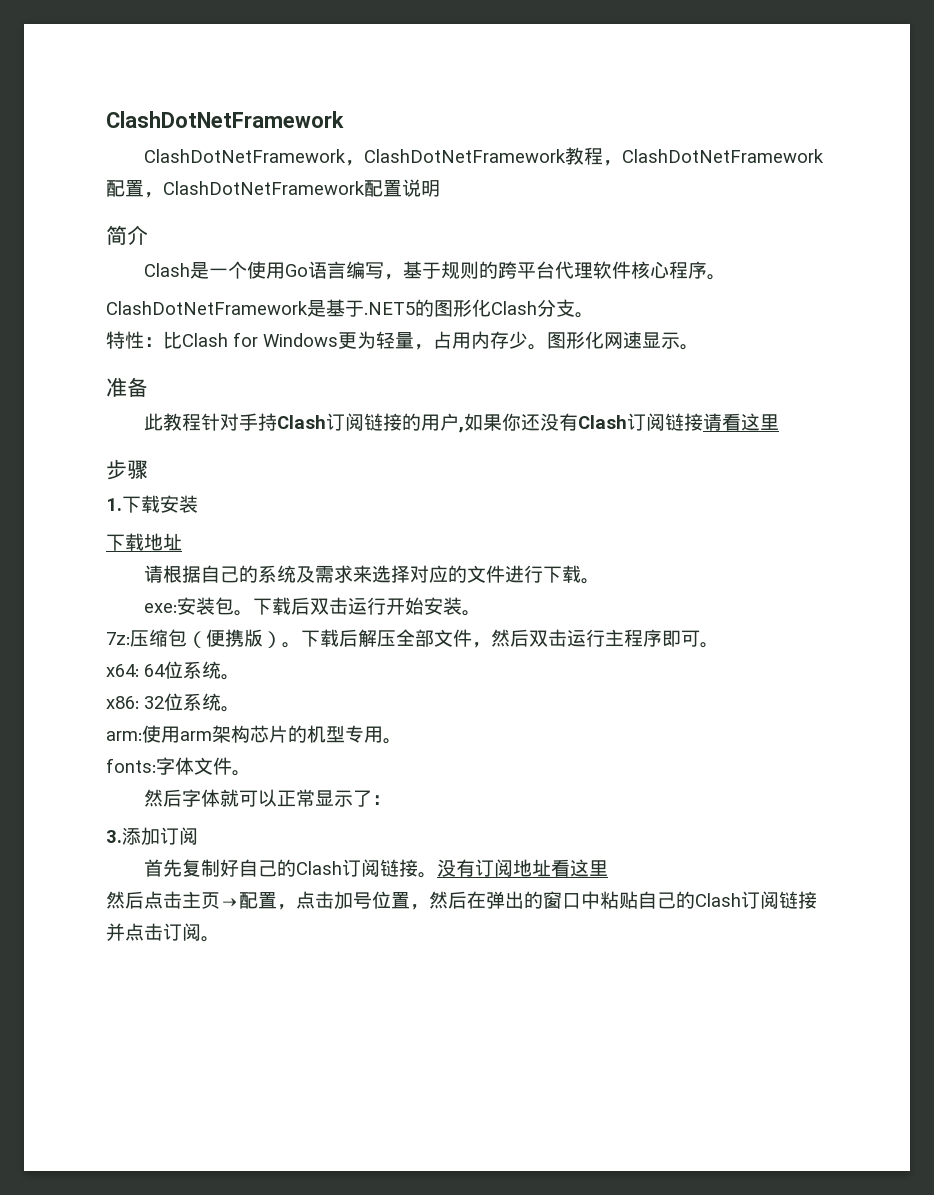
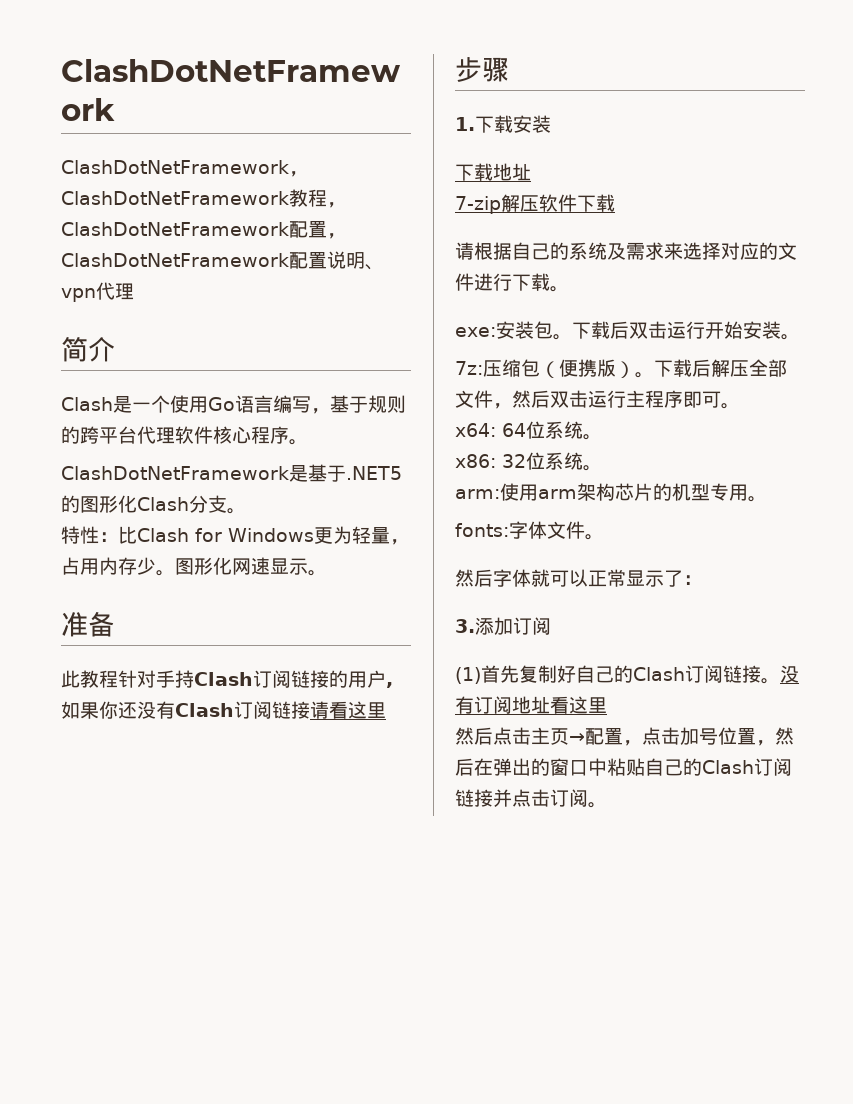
- ClashDotNetFramework，ClashDotNetFramework教程，ClashDotNetFramework配置，ClashDotNetFramework配置说明
+ ClashDotNetFramework，ClashDotNetFramework教程，ClashDotNetFramework配置，ClashDotNetFramework配置说明、vpn代理
+ 7-zip解压软件下载
- 首先复制好自己的Clash订阅链接。
+ (1)首先复制好自己的Clash订阅链接。

